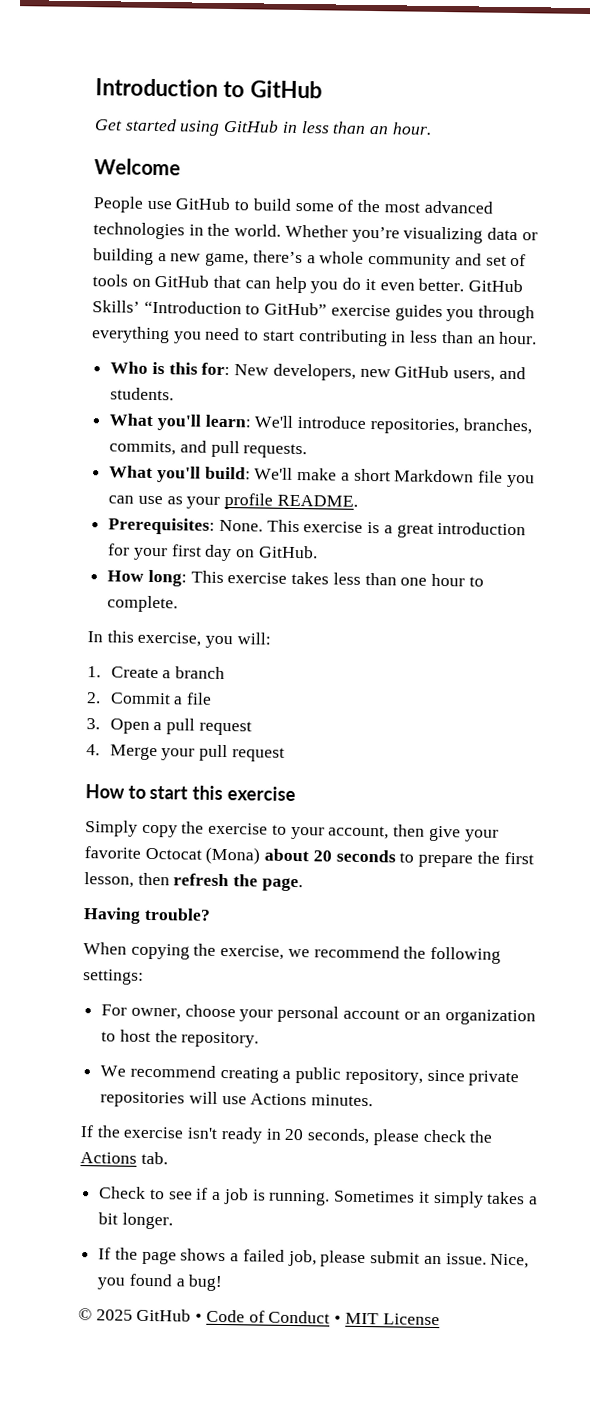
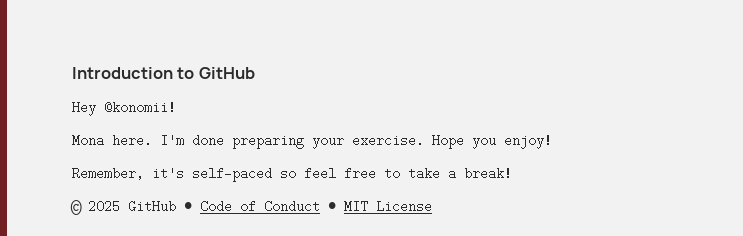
- Get started using GitHub in less than an hour.
- Welcome
- People use GitHub to build some of the most advanced technologies in the world. Whether you’re visualizing data or building a new game, there’s a whole community and set of tools on GitHub that can help you do it even better. GitHub Skills’ “Introduction to GitHub” exercise guides you through everything you need to start contributing in less than an hour.
- Who is this for: New developers, new GitHub users, and students.
- What you'll learn: We'll introduce repositories, branches, commits, and pull requests.
- What you'll build: We'll make a short Markdown file you can use as your profile README.
- Prerequisites: None. This exercise is a great introduction for your first day on GitHub.
- How long: This exercise takes less than one hour to complete.
- In this exercise, you will:
- 1. Create a branch
- 2. Commit a file
- 3. Open a pull request
- 4. Merge your pull request
- How to start this exercise
- Simply copy the exercise to your account, then give your favorite Octocat (Mona) about 20 seconds to prepare the first lesson, then refresh the page.
- Having trouble?
- When copying the exercise, we recommend the following settings:
- For owner, choose your personal account or an organization to host the repository.
- We recommend creating a public repository, since private repositories will use Actions minutes.
- If the exercise isn't ready in 20 seconds, please check the Actions tab.
- Check to see if a job is running. Sometimes it simply takes a bit longer.
- If the page shows a failed job, please submit an issue. Nice, you found a bug!
+ Hey @konomii!
+ Mona here. I'm done preparing your exercise. Hope you enjoy!
+ Remember, it's self-paced so feel free to take a break!

